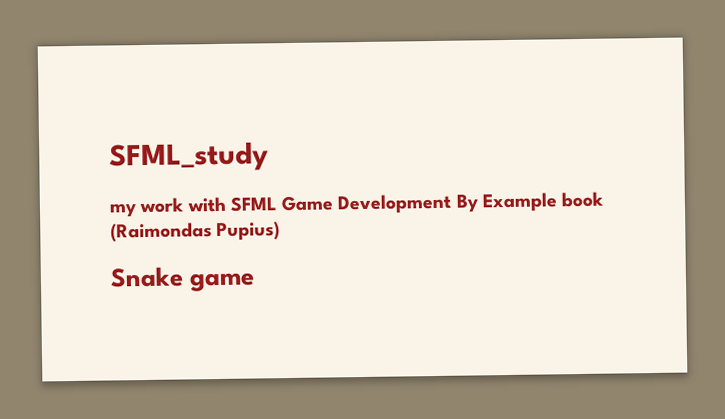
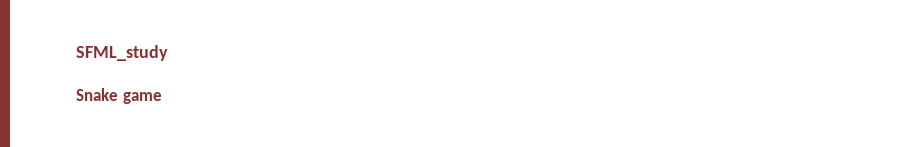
- my work with SFML Game Development By Example book (Raimondas Pupius)

